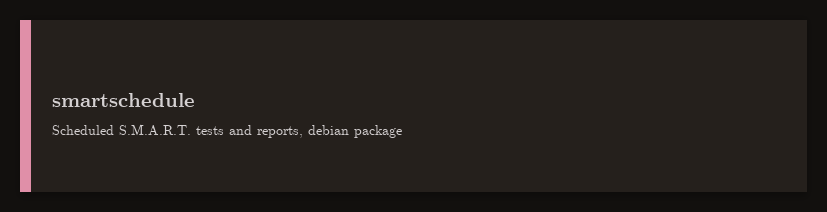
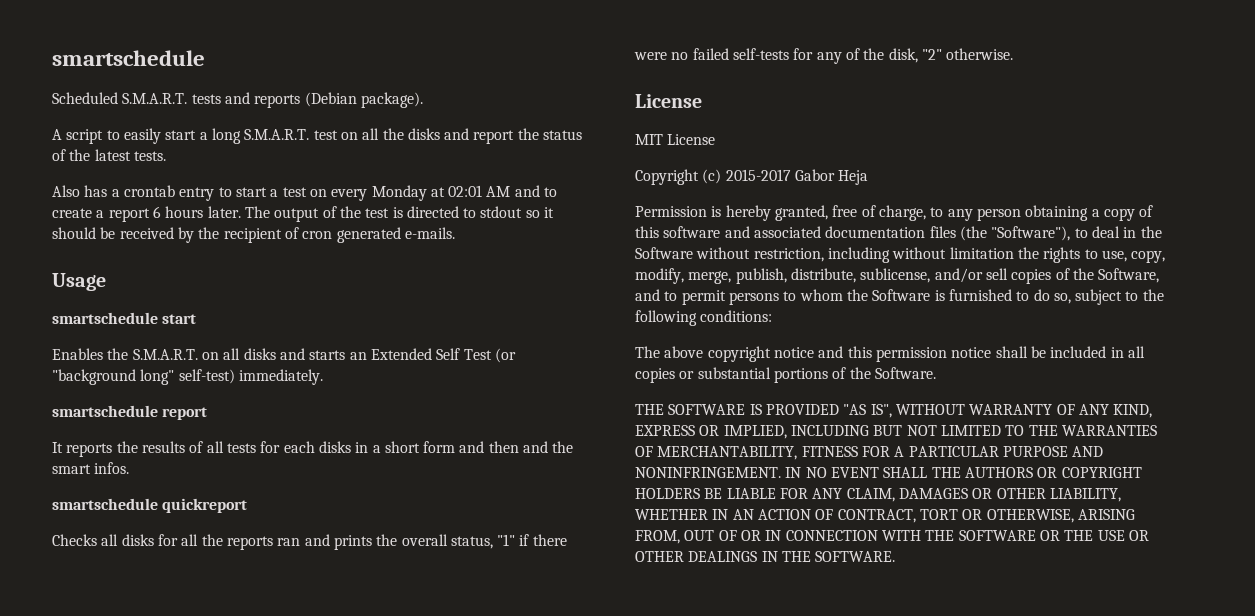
- Scheduled S.M.A.R.T. tests and reports, debian package
+ Scheduled S.M.A.R.T. tests and reports (Debian package).
+ A script to easily start a long S.M.A.R.T. test on all the disks and report the status of the latest tests.
+ Also has a crontab entry to start a test on every Monday at 02:01 AM and to create a report 6 hours later. The output of the test is directed to stdout so it should be received by the recipient of cron generated e-mails.
+ Usage
+ smartschedule start
+ Enables the S.M.A.R.T. on all disks and starts an Extended Self Test (or "background long" self-test) immediately.
+ smartschedule report
+ It reports the results of all tests for each disks in a short form and then and the smart infos.
+ smartschedule quickreport
+ Checks all disks for all the reports ran and prints the overall status, "1" if there were no failed self-tests for any of the disk, "2" otherwise.
+ License
+ MIT License
+ Copyright (c) 2015-2017 Gabor Heja
+ Permission is hereby granted, free of charge, to any person obtaining a copy of this software and associated documentation files (the "Software"), to deal in the Software without restriction, including without limitation the rights to use, copy, modify, merge, publish, distribute, sublicense, and/or sell copies of the Software, and to permit persons to whom the Software is furnished to do so, subject to the following conditions:
+ The above copyright notice and this permission notice shall be included in all copies or substantial portions of the Software.
+ THE SOFTWARE IS PROVIDED "AS IS", WITHOUT WARRANTY OF ANY KIND, EXPRESS OR IMPLIED, INCLUDING BUT NOT LIMITED TO THE WARRANTIES OF MERCHANTABILITY, FITNESS FOR A PARTICULAR PURPOSE AND NONINFRINGEMENT. IN NO EVENT SHALL THE AUTHORS OR COPYRIGHT HOLDERS BE LIABLE FOR ANY CLAIM, DAMAGES OR OTHER LIABILITY, WHETHER IN AN ACTION OF CONTRACT, TORT OR OTHERWISE, ARISING FROM, OUT OF OR IN CONNECTION WITH THE SOFTWARE OR THE USE OR OTHER DEALINGS IN THE SOFTWARE.

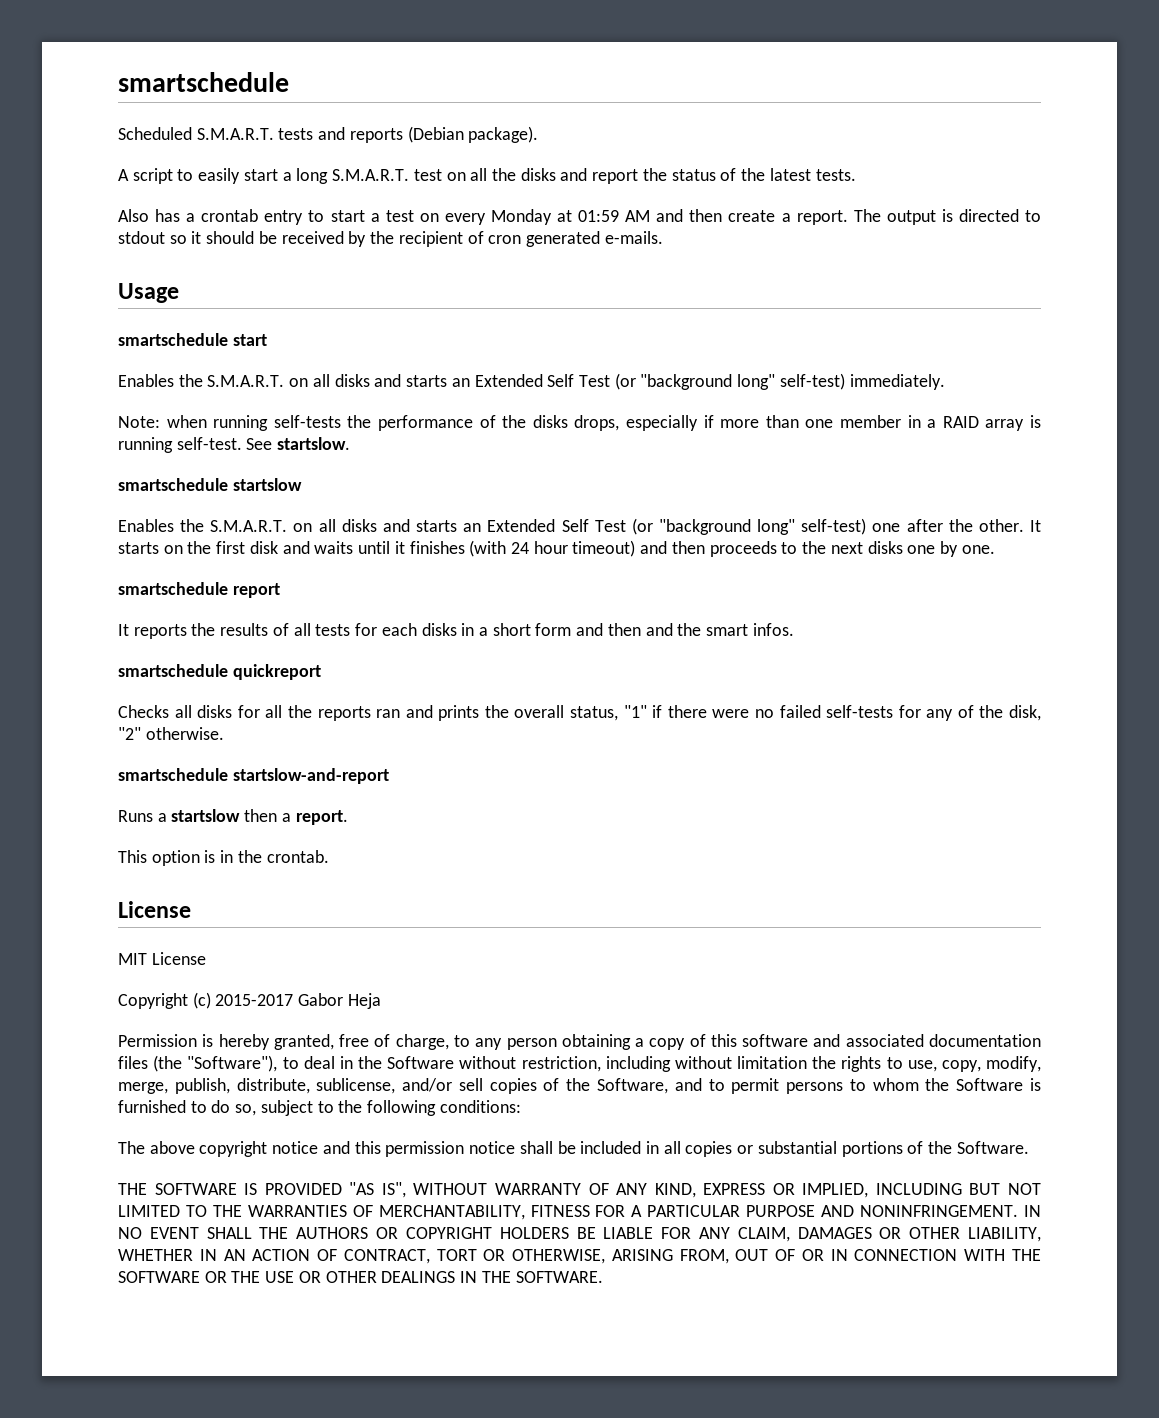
- Also has a crontab entry to start a test on every Monday at 02:01 AM and to create a report 6 hours later. The output of the test is directed to stdout so it should be received by the recipient of cron generated e-mails.
+ Also has a crontab entry to start a test on every Monday at 01:59 AM and then create a report. The output is directed to stdout so it should be received by the recipient of cron generated e-mails.
+ Note: when running self-tests the performance of the disks drops, especially if more than one member in a RAID array is running self-test. See startslow.
+ smartschedule startslow
+ Enables the S.M.A.R.T. on all disks and starts an Extended Self Test (or "background long" self-test) one after the other. It starts on the first disk and waits until it finishes (with 24 hour timeout) and then proceeds to the next disks one by one.
+ smartschedule startslow-and-report
+ Runs a startslow then a report.
+ This option is in the crontab.

